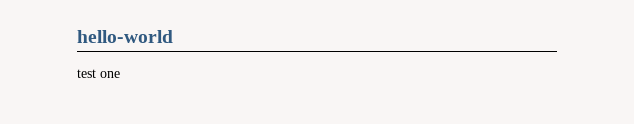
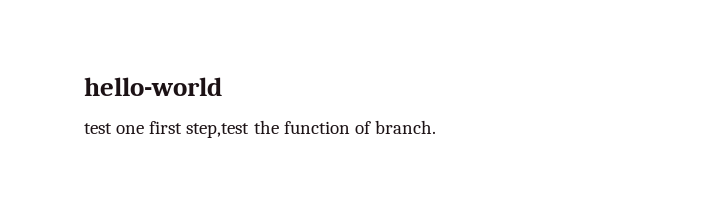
- test one
+ test one first step,test the function of branch.

